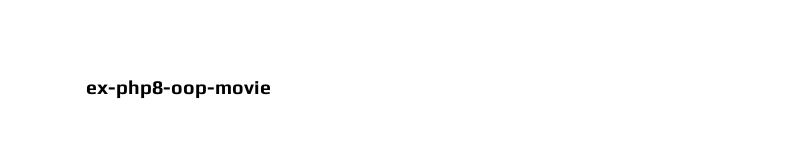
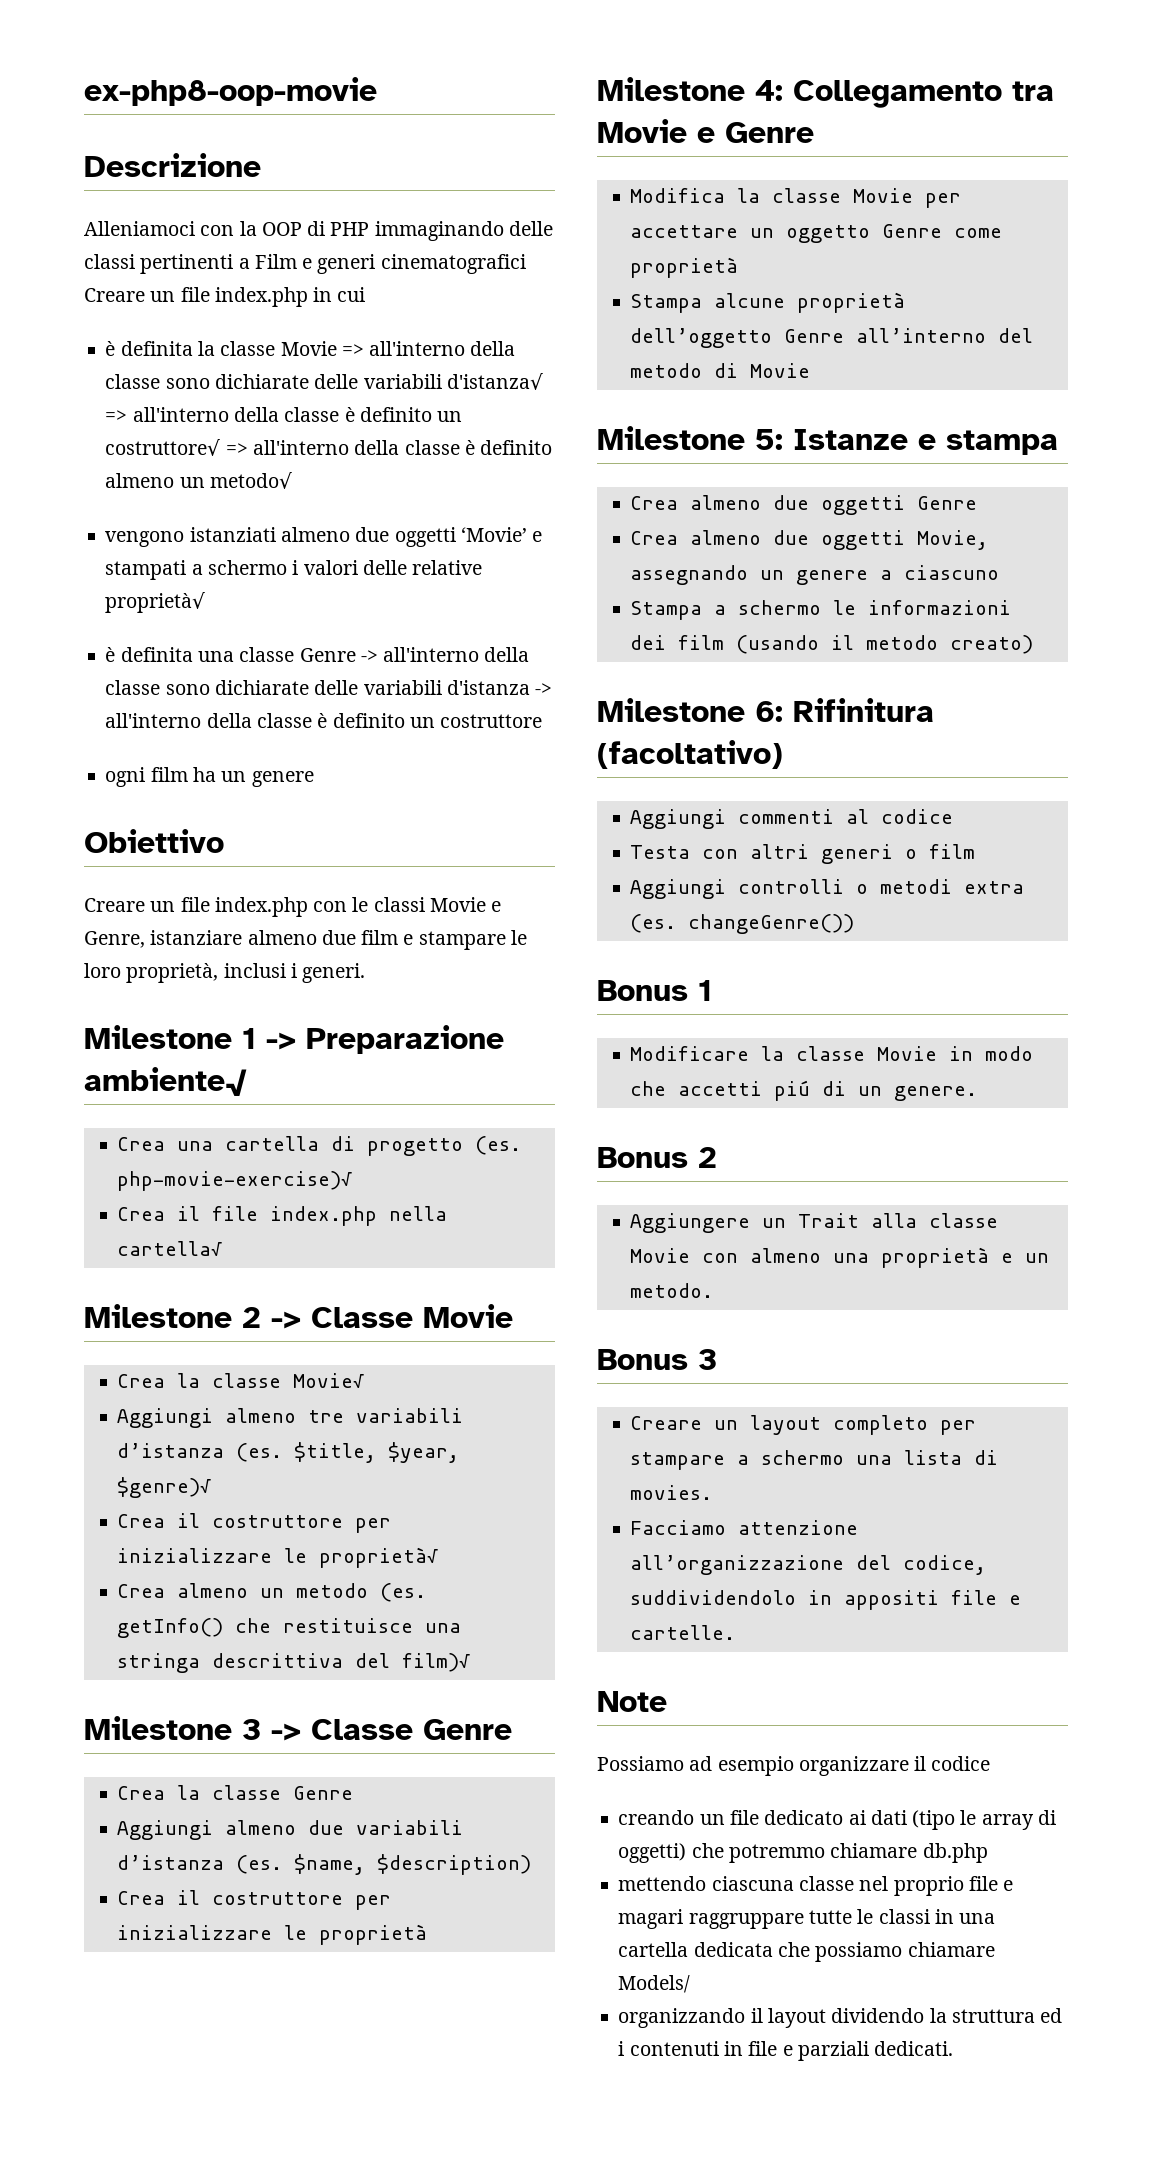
+ Descrizione
+ Alleniamoci con la OOP di PHP immaginando delle classi pertinenti a Film e generi cinematografici Creare un file index.php in cui
+ è definita la classe Movie => all'interno della classe sono dichiarate delle variabili d'istanza√ => all'interno della classe è definito un costruttore√ => all'interno della classe è definito almeno un metodo√
+ vengono istanziati almeno due oggetti ‘Movie’ e stampati a schermo i valori delle relative proprietà√
+ è definita una classe Genre -> all'interno della classe sono dichiarate delle variabili d'istanza -> all'interno della classe è definito un costruttore
+ ogni film ha un genere
+ Obiettivo
+ Creare un file index.php con le classi Movie e Genre, istanziare almeno due film e stampare le loro proprietà, inclusi i generi.
+ Milestone 1 -> Preparazione ambiente√
+ Crea una cartella di progetto (es. php-movie-exercise)√
+ Crea il file index.php nella cartella√
+ Milestone 2 -> Classe Movie
+ Crea la classe Movie√
+ Aggiungi almeno tre variabili d’istanza (es. $title, $year, $genre)√
+ Crea il costruttore per inizializzare le proprietà√
+ Crea almeno un metodo (es. getInfo() che restituisce una stringa descrittiva del film)√
+ Milestone 3 -> Classe Genre
+ Crea la classe Genre
+ Aggiungi almeno due variabili d’istanza (es. $name, $description)
+ Crea il costruttore per inizializzare le proprietà
+ Milestone 4: Collegamento tra Movie e Genre
+ Modifica la classe Movie per accettare un oggetto Genre come proprietà
+ Stampa alcune proprietà dell’oggetto Genre all’interno del metodo di Movie
+ Milestone 5: Istanze e stampa
+ Crea almeno due oggetti Genre
+ Crea almeno due oggetti Movie, assegnando un genere a ciascuno
+ Stampa a schermo le informazioni dei film (usando il metodo creato)
+ Milestone 6: Rifinitura (facoltativo)
+ Aggiungi commenti al codice
+ Testa con altri generi o film
+ Aggiungi controlli o metodi extra (es. changeGenre())
+ Bonus 1
+ Modificare la classe Movie in modo che accetti piú di un genere.
+ Bonus 2
+ Aggiungere un Trait alla classe Movie con almeno una proprietà e un metodo.
+ Bonus 3
+ Creare un layout completo per stampare a schermo una lista di movies.
+ Facciamo attenzione all’organizzazione del codice, suddividendolo in appositi file e cartelle.
+ Note
+ Possiamo ad esempio organizzare il codice
+ creando un file dedicato ai dati (tipo le array di oggetti) che potremmo chiamare db.php
+ mettendo ciascuna classe nel proprio file e magari raggruppare tutte le classi in una cartella dedicata che possiamo chiamare Models/
+ organizzando il layout dividendo la struttura ed i contenuti in file e parziali dedicati.

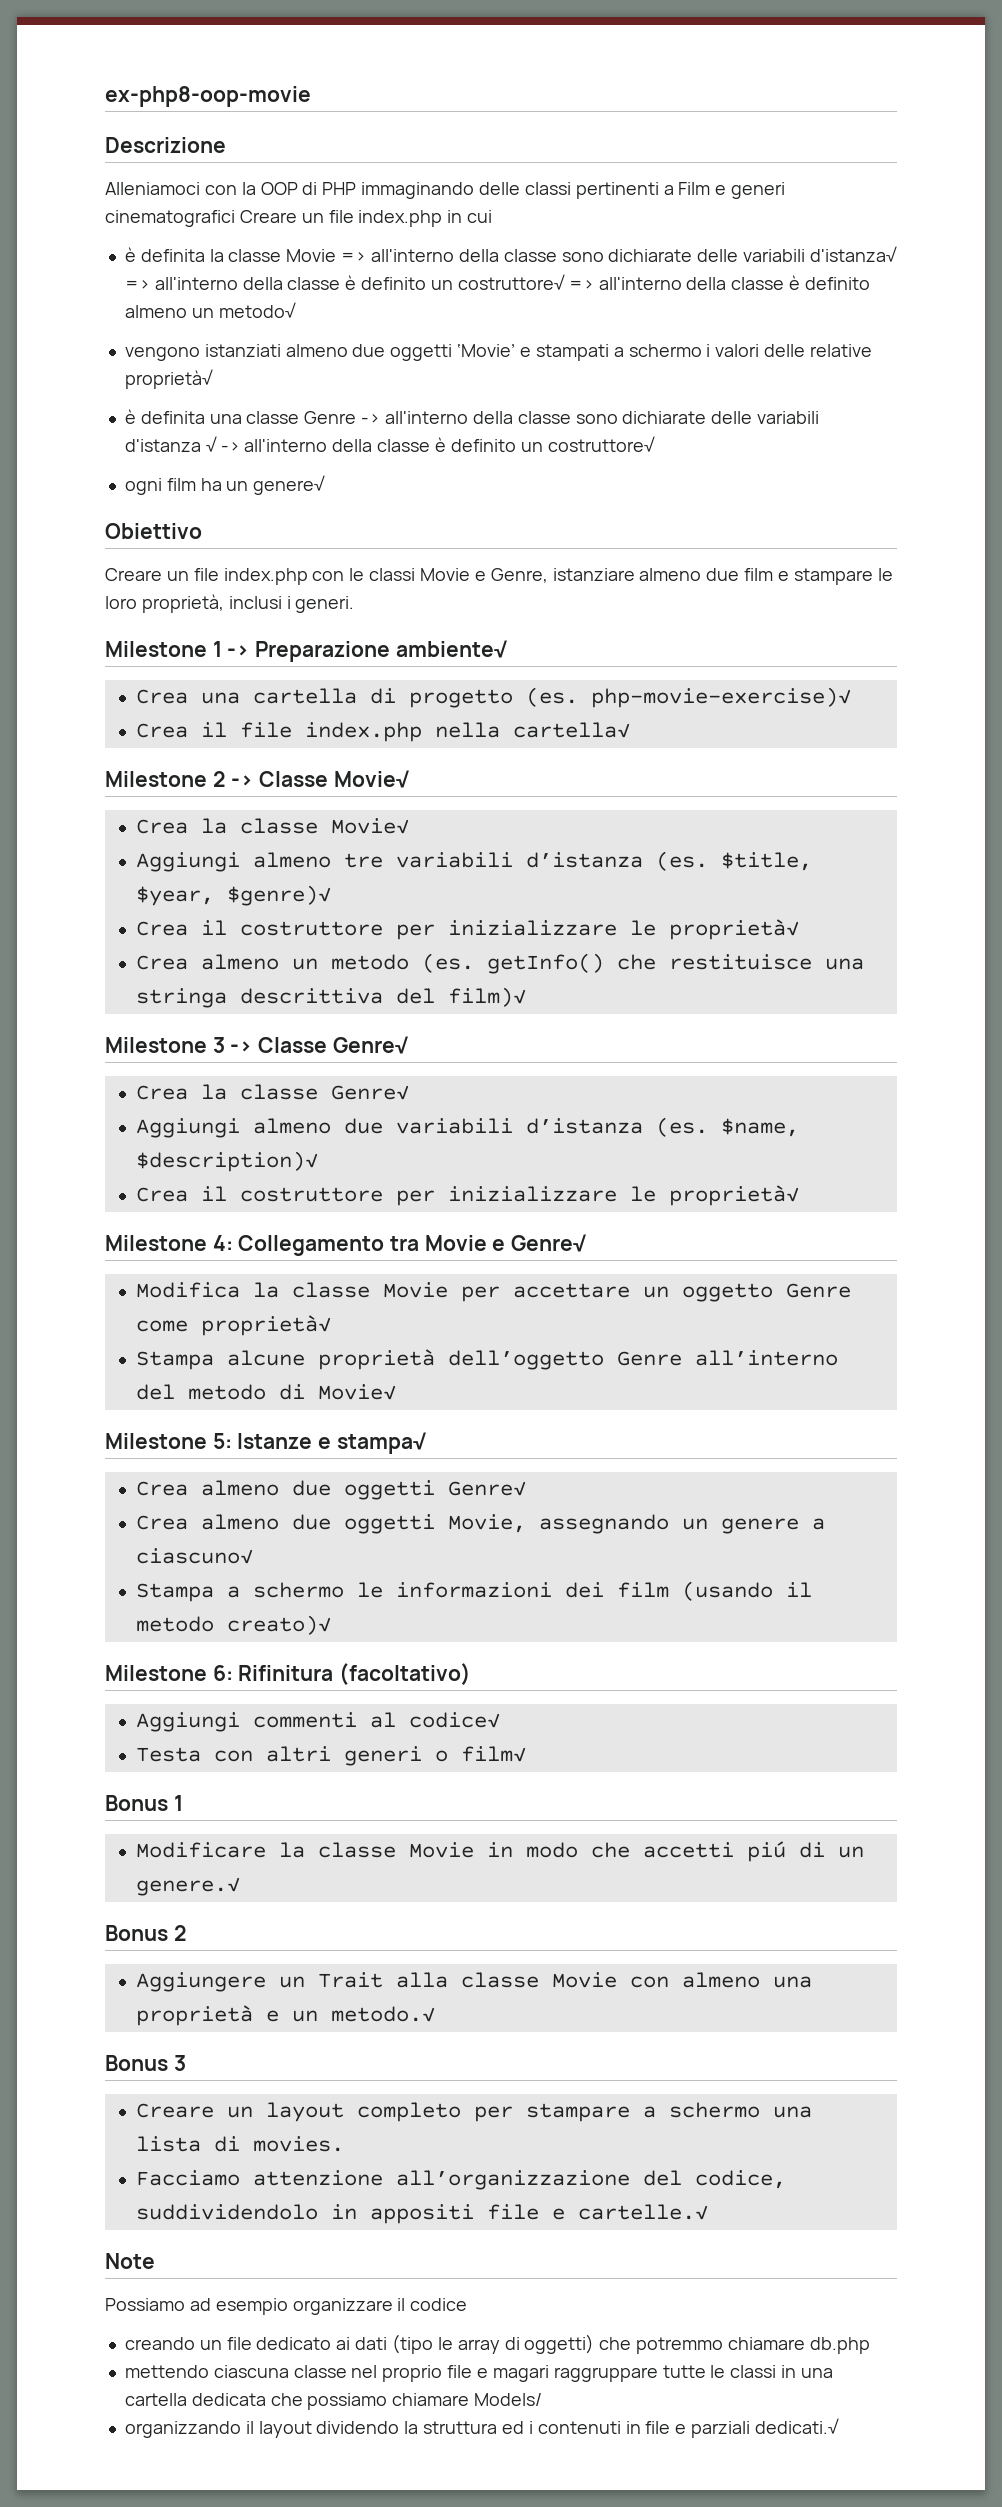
- è definita una classe Genre -> all'interno della classe sono dichiarate delle variabili d'istanza -> all'interno della classe è definito un costruttore
+ è definita una classe Genre -> all'interno della classe sono dichiarate delle variabili d'istanza √ -> all'interno della classe è definito un costruttore√
- ogni film ha un genere
+ ogni film ha un genere√
- Milestone 2 -> Classe Movie
+ Milestone 2 -> Classe Movie√
- Milestone 3 -> Classe Genre
- Crea la classe Genre
+ Milestone 3 -> Classe Genre√
+ Crea la classe Genre√
- $name, $description)
- Crea il costruttore per inizializzare le proprietà
+ $name, $description)√
+ Crea il costruttore per inizializzare le proprietà√
- Milestone 4: Collegamento tra Movie e Genre
+ Milestone 4: Collegamento tra Movie e Genre√
- Modifica la classe Movie per accettare un oggetto Genre come proprietà
+ Modifica la classe Movie per accettare un oggetto Genre come proprietà√
- Stampa alcune proprietà dell’oggetto Genre all’interno del metodo di Movie
+ Stampa alcune proprietà dell’oggetto Genre all’interno del metodo di Movie√
- Milestone 5: Istanze e stampa
- Crea almeno due oggetti Genre
+ Milestone 5: Istanze e stampa√
+ Crea almeno due oggetti Genre√
- Crea almeno due oggetti Movie, assegnando un genere a ciascuno
+ Crea almeno due oggetti Movie, assegnando un genere a ciascuno√
- Stampa a schermo le informazioni dei film (usando il metodo creato)
+ Stampa a schermo le informazioni dei film (usando il metodo creato)√
- Aggiungi commenti al codice
+ Aggiungi commenti al codice√
- Testa con altri generi o film
- Aggiungi controlli o metodi extra (es. changeGenre())
+ Testa con altri generi o film√
- Modificare la classe Movie in modo che accetti piú di un genere.
+ Modificare la classe Movie in modo che accetti piú di un genere.√
- Aggiungere un Trait alla classe Movie con almeno una proprietà e un metodo.
+ Aggiungere un Trait alla classe Movie con almeno una proprietà e un metodo.√
- Facciamo attenzione all’organizzazione del codice, suddividendolo in appositi file e cartelle.
+ Facciamo attenzione all’organizzazione del codice, suddividendolo in appositi file e cartelle.√
- organizzando il layout dividendo la struttura ed i contenuti in file e parziali dedicati.
+ organizzando il layout dividendo la struttura ed i contenuti in file e parziali dedicati.√

